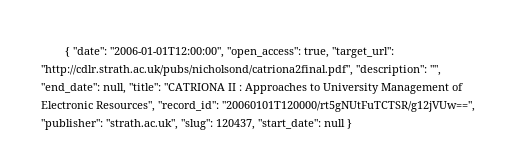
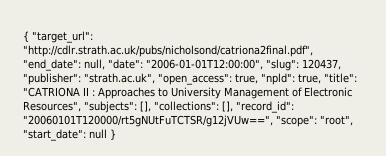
- { "date": "2006-01-01T12:00:00", "open_access": true, "target_url": "http://cdlr.strath.ac.uk/pubs/nicholsond/catriona2final.pdf", "description": "", "end_date": null, "title": "CATRIONA II : Approaches to University Management of Electronic Resources", "record_id": "20060101T120000/rt5gNUtFuTCTSR/g12jVUw==", "publisher": "strath.ac.uk", "slug": 120437, "start_date": null }
+ { "target_url": "http://cdlr.strath.ac.uk/pubs/nicholsond/catriona2final.pdf", "end_date": null, "date": "2006-01-01T12:00:00", "slug": 120437, "publisher": "strath.ac.uk", "open_access": true, "npld": true, "title": "CATRIONA II : Approaches to University Management of Electronic Resources", "subjects": [], "collections": [], "record_id": "20060101T120000/rt5gNUtFuTCTSR/g12jVUw==", "scope": "root", "start_date": null }

